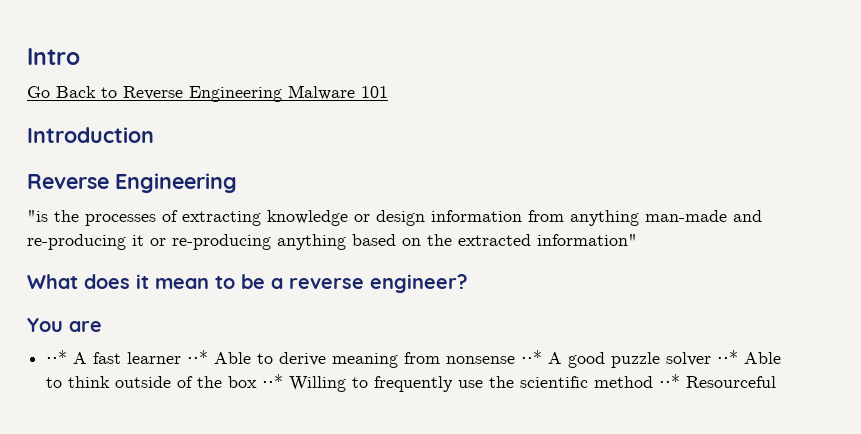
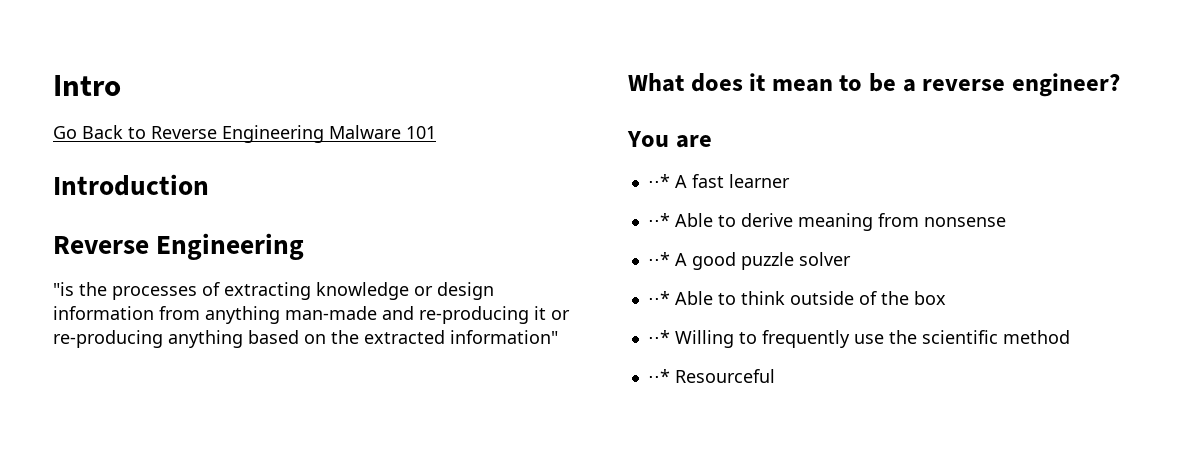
- ⋅⋅* A fast learner ⋅⋅* Able to derive meaning from nonsense ⋅⋅* A good puzzle solver ⋅⋅* Able to think outside of the box ⋅⋅* Willing to frequently use the scientific method ⋅⋅* Resourceful
+ ⋅⋅* A fast learner
+ ⋅⋅* Able to derive meaning from nonsense
+ ⋅⋅* A good puzzle solver
+ ⋅⋅* Able to think outside of the box
+ ⋅⋅* Willing to frequently use the scientific method
+ ⋅⋅* Resourceful

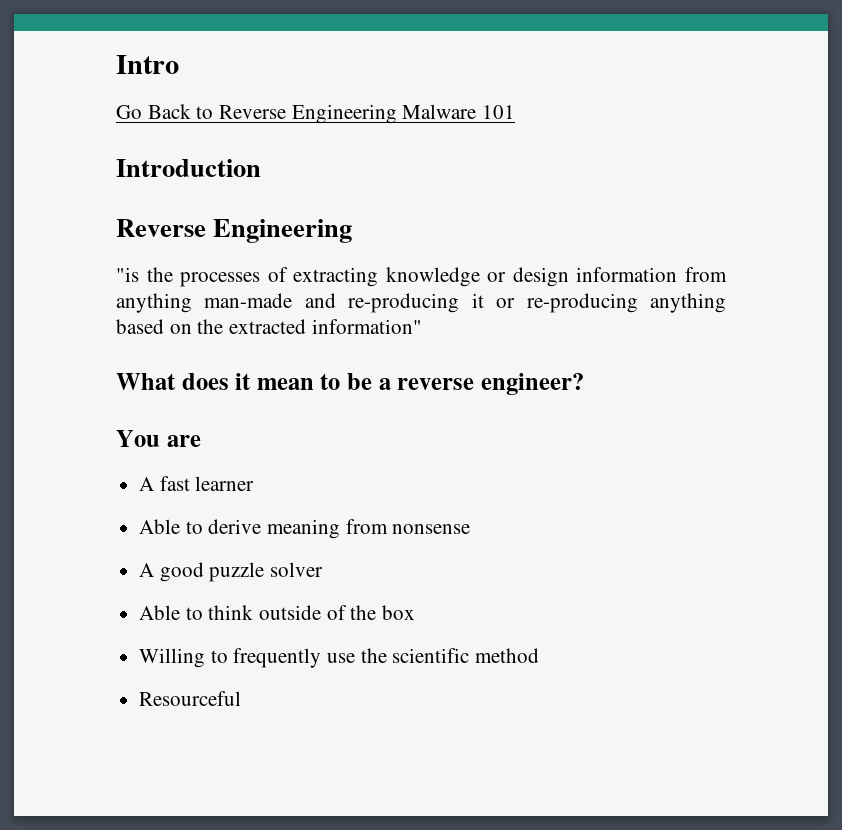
- ⋅⋅* A fast learner
+ A fast learner
- ⋅⋅* Able to derive meaning from nonsense
+ Able to derive meaning from nonsense
- ⋅⋅* A good puzzle solver
+ A good puzzle solver
- ⋅⋅* Able to think outside of the box
+ Able to think outside of the box
- ⋅⋅* Willing to frequently use the scientific method
+ Willing to frequently use the scientific method
- ⋅⋅* Resourceful
+ Resourceful

